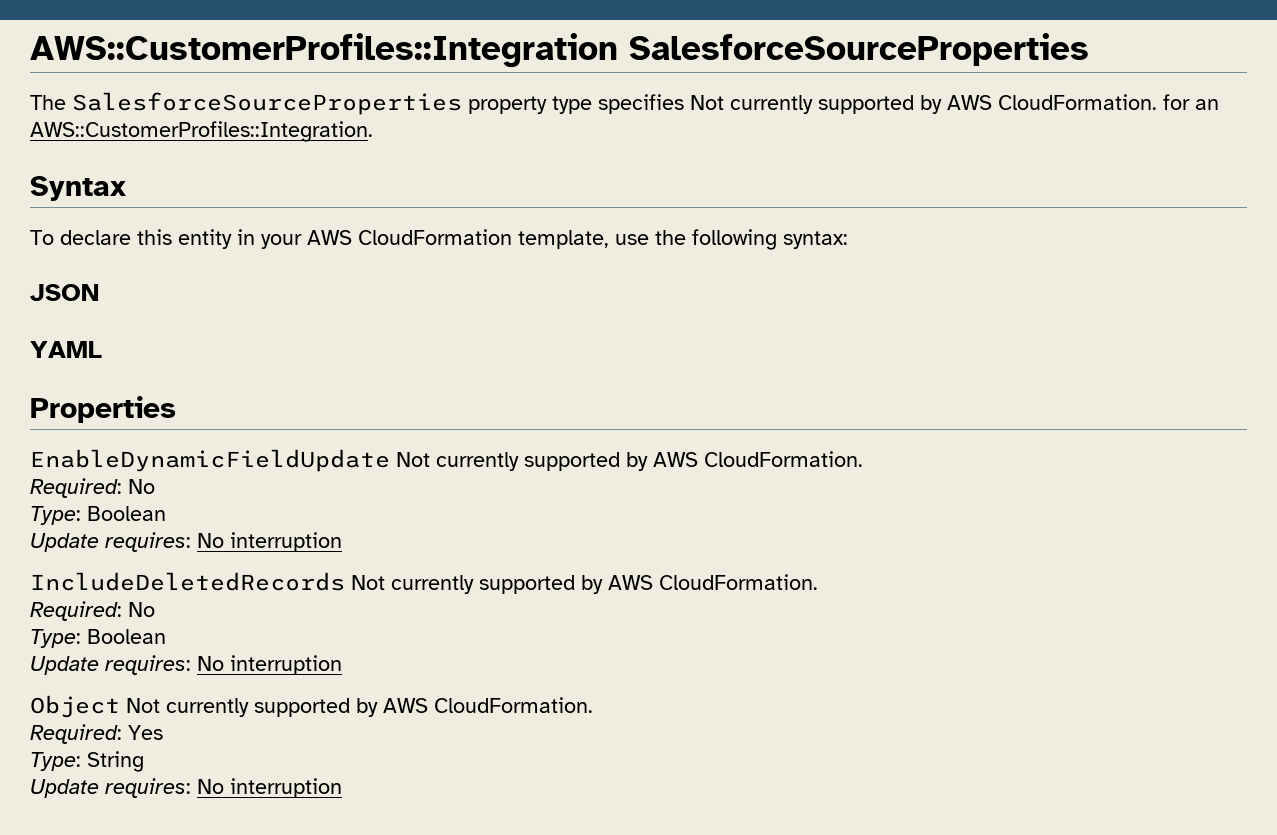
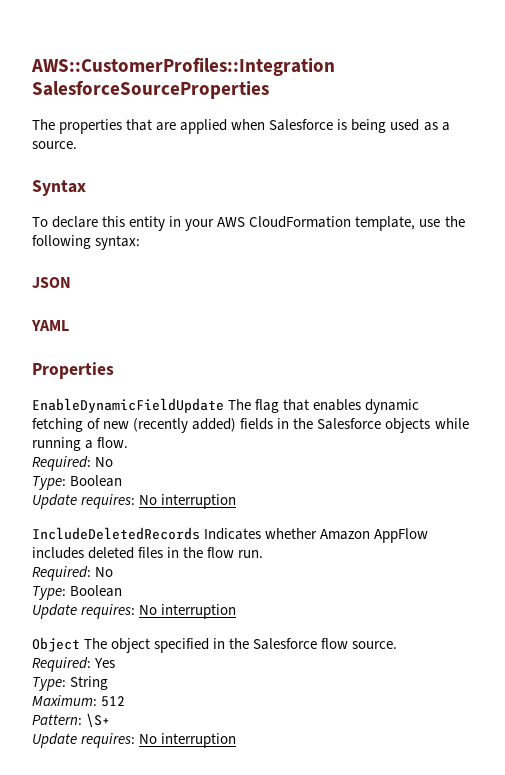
- The SalesforceSourceProperties property type specifies Not currently supported by AWS CloudFormation. for an AWS::CustomerProfiles::Integration.
+ The properties that are applied when Salesforce is being used as a source.
- EnableDynamicFieldUpdate Not currently supported by AWS CloudFormation.
+ EnableDynamicFieldUpdate The flag that enables dynamic fetching of new (recently added) fields in the Salesforce objects while running a flow.
- IncludeDeletedRecords Not currently supported by AWS CloudFormation.
+ IncludeDeletedRecords Indicates whether Amazon AppFlow includes deleted files in the flow run.
- Object Not currently supported by AWS CloudFormation.
+ Object The object specified in the Salesforce flow source.
+ Maximum: 512
+ Pattern: \S+

